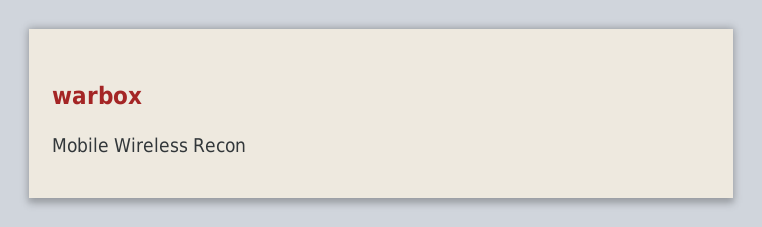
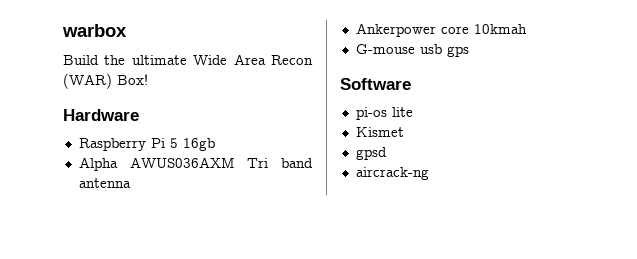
- Mobile Wireless Recon
+ Build the ultimate Wide Area Recon (WAR) Box!
+ Hardware
+ Raspberry Pi 5 16gb
+ Alpha AWUS036AXM Tri band antenna
+ Ankerpower core 10kmah
+ G-mouse usb gps
+ Software
+ pi-os lite
+ Kismet
+ gpsd
+ aircrack-ng

